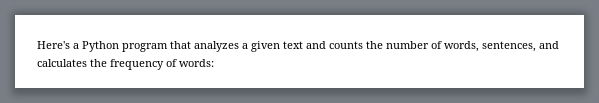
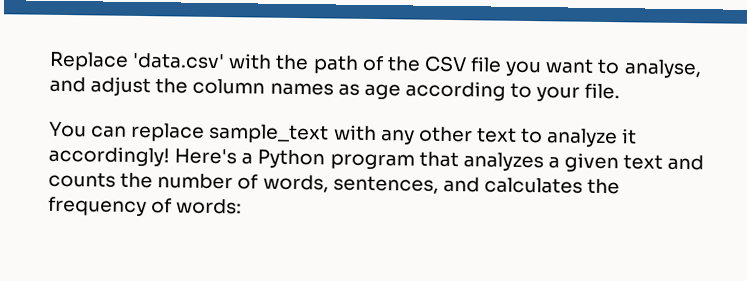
+ Replace 'data.csv' with the path of the CSV file you want to analyse, and adjust the column names as age according to your file.
+ You can replace sample_text with any other text to analyze it accordingly!

